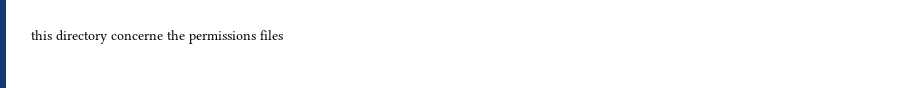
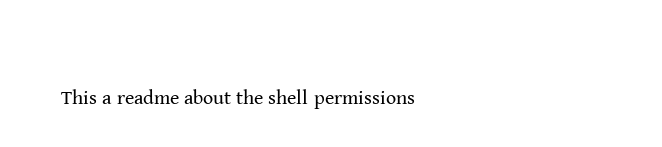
- this directory concerne the permissions files
+ This a readme about the shell permissions

